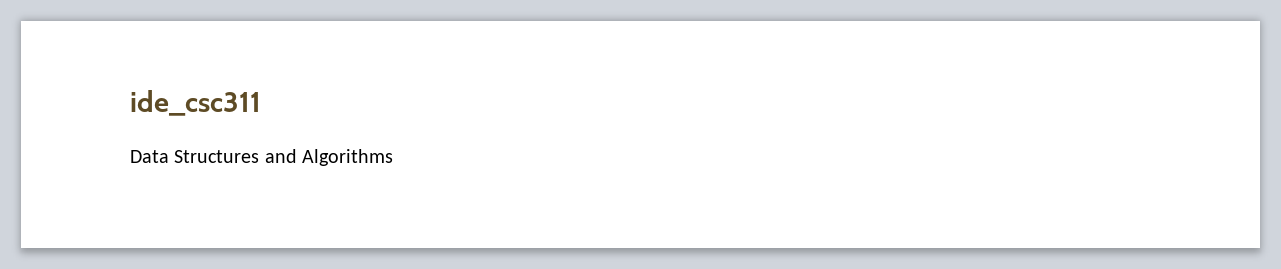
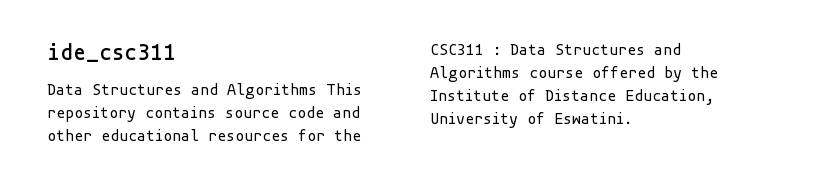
- Data Structures and Algorithms
+ Data Structures and Algorithms This repository contains source code and other educational resources for the CSC311 : Data Structures and Algorithms course offered by the Institute of Distance Education, University of Eswatini.

